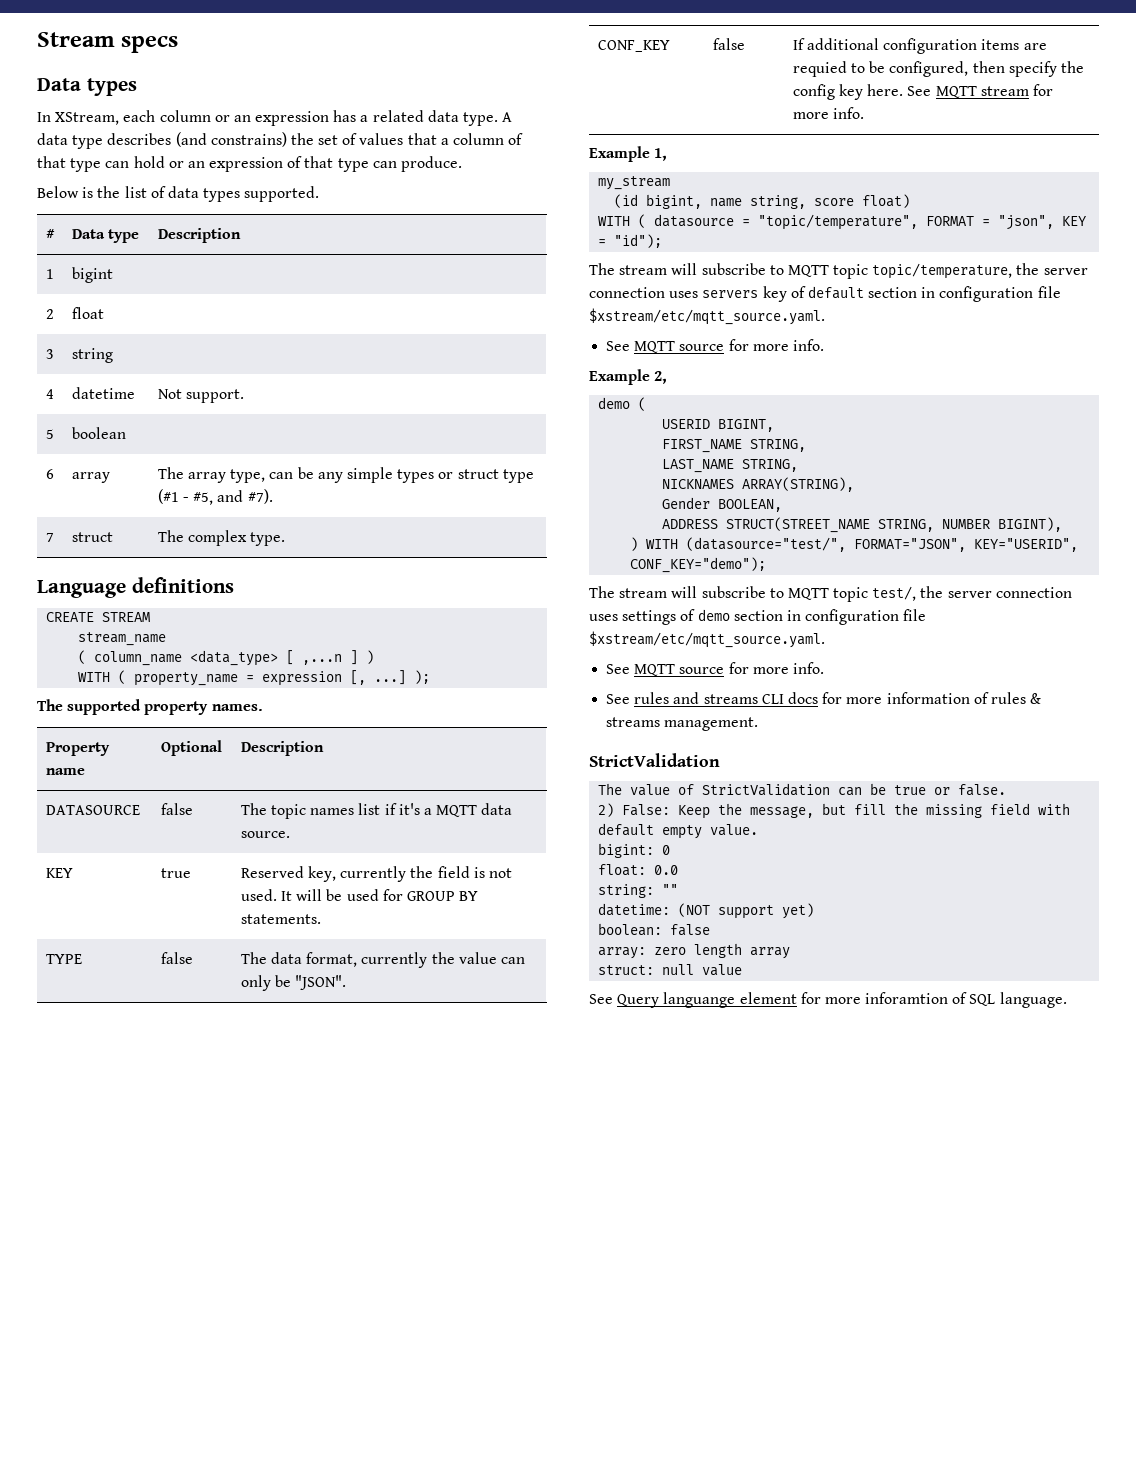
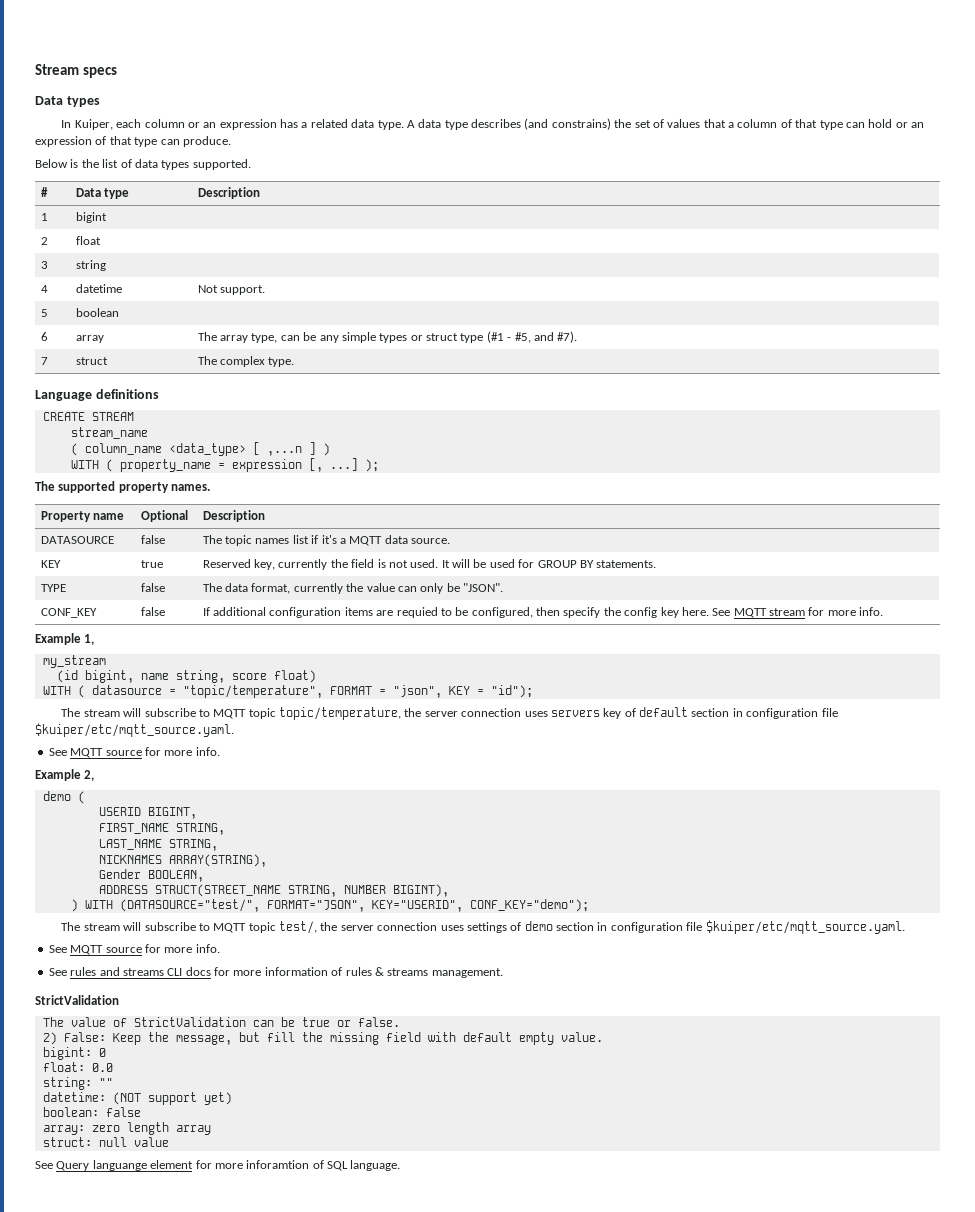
- In XStream, each column or an expression has a related data type.
+ In Kuiper, each column or an expression has a related data type.
- The stream will subscribe to MQTT topic topic/temperature, the server connection uses servers key of default section in configuration file $xstream/etc/mqtt_source.yaml.
+ The stream will subscribe to MQTT topic topic/temperature, the server connection uses servers key of default section in configuration file $kuiper/etc/mqtt_source.yaml.
- ) WITH (datasource="test/", FORMAT="JSON", KEY="USERID", CONF_KEY="demo");
+ ) WITH (DATASOURCE="test/", FORMAT="JSON", KEY="USERID", CONF_KEY="demo");
- The stream will subscribe to MQTT topic test/, the server connection uses settings of demo section in configuration file $xstream/etc/mqtt_source.yaml.
+ The stream will subscribe to MQTT topic test/, the server connection uses settings of demo section in configuration file $kuiper/etc/mqtt_source.yaml.

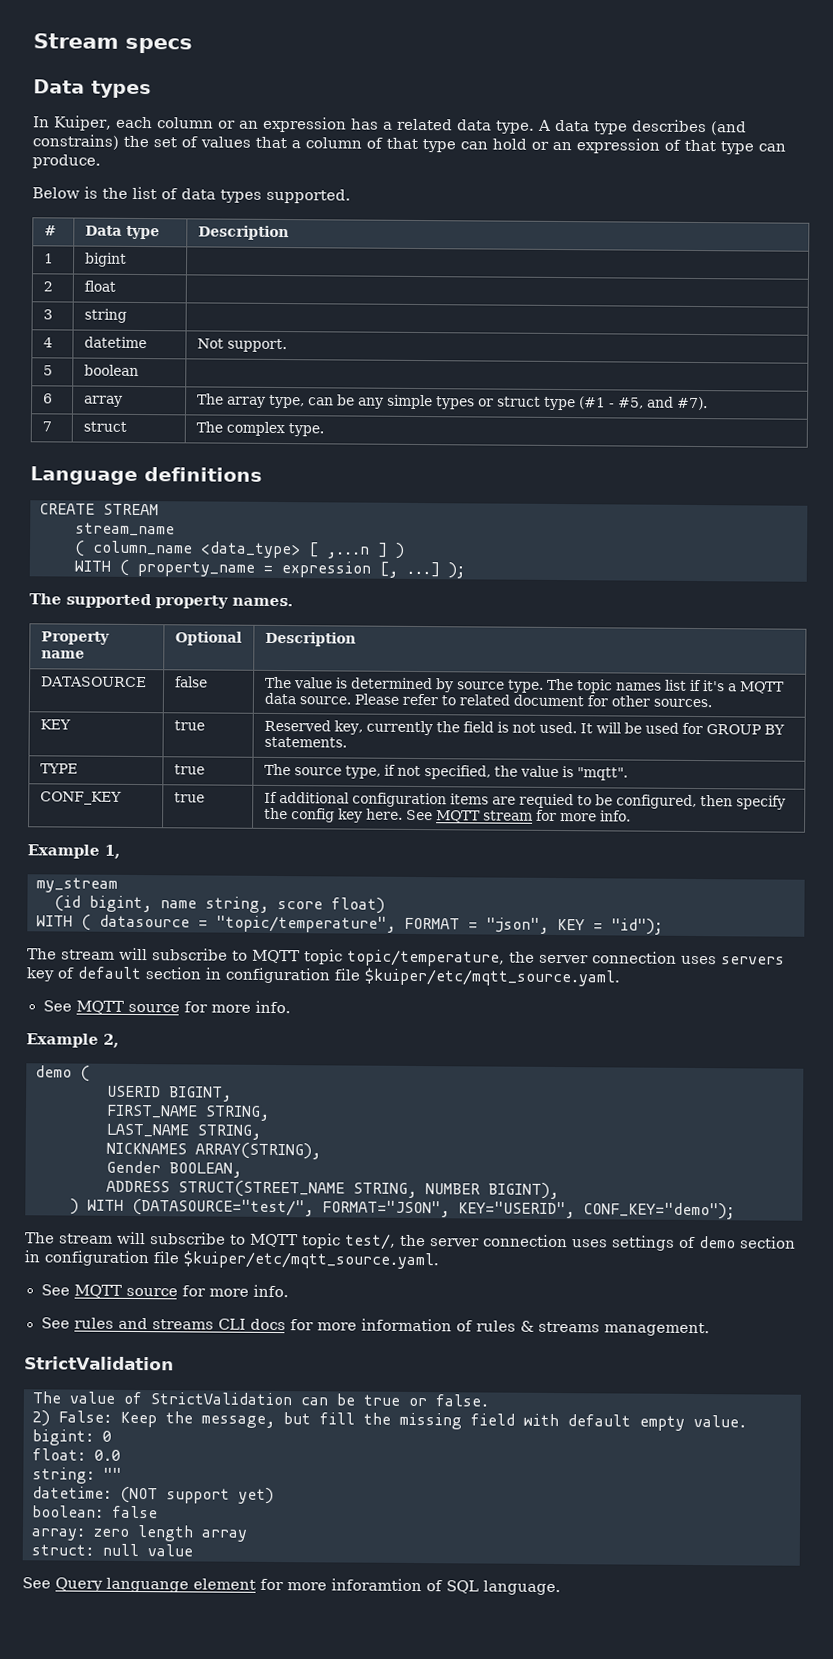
- DATASOURCE | false | The topic names list if it's a MQTT data source.
+ DATASOURCE | false | The value is determined by source type. The topic names list if it's a MQTT data source. Please refer to related document for other sources.
- TYPE | false | The data format, currently the value can only be "JSON".
+ TYPE | true | The source type, if not specified, the value is "mqtt".
- CONF_KEY | false | If additional configuration items are requied to be configured, then specify the config key here. See MQTT stream for more info.
+ CONF_KEY | true | If additional configuration items are requied to be configured, then specify the config key here. See MQTT stream for more info.

